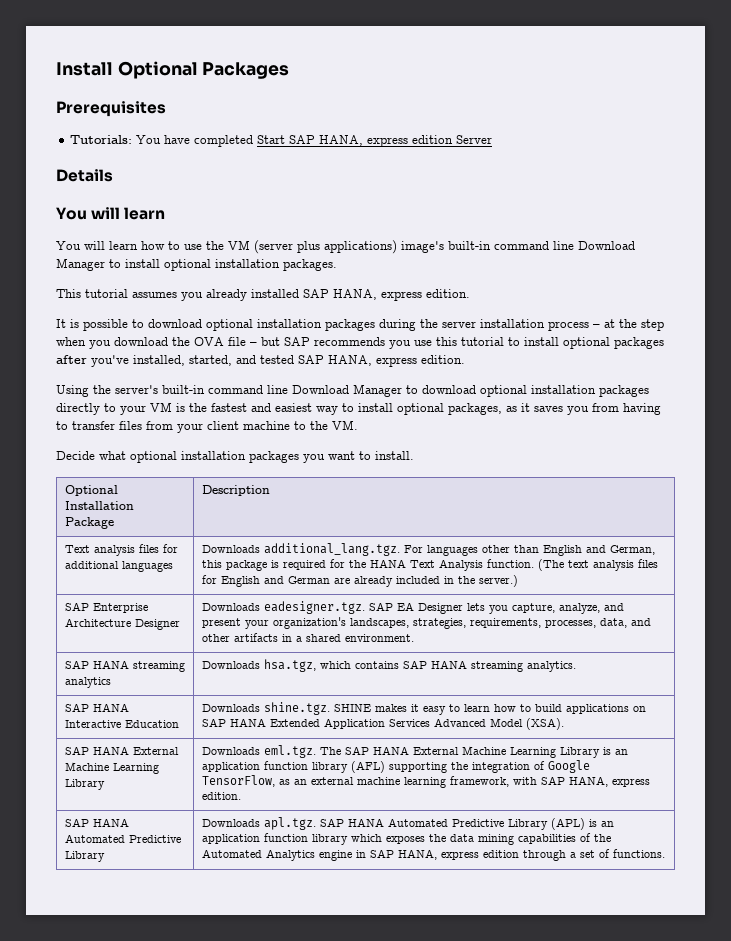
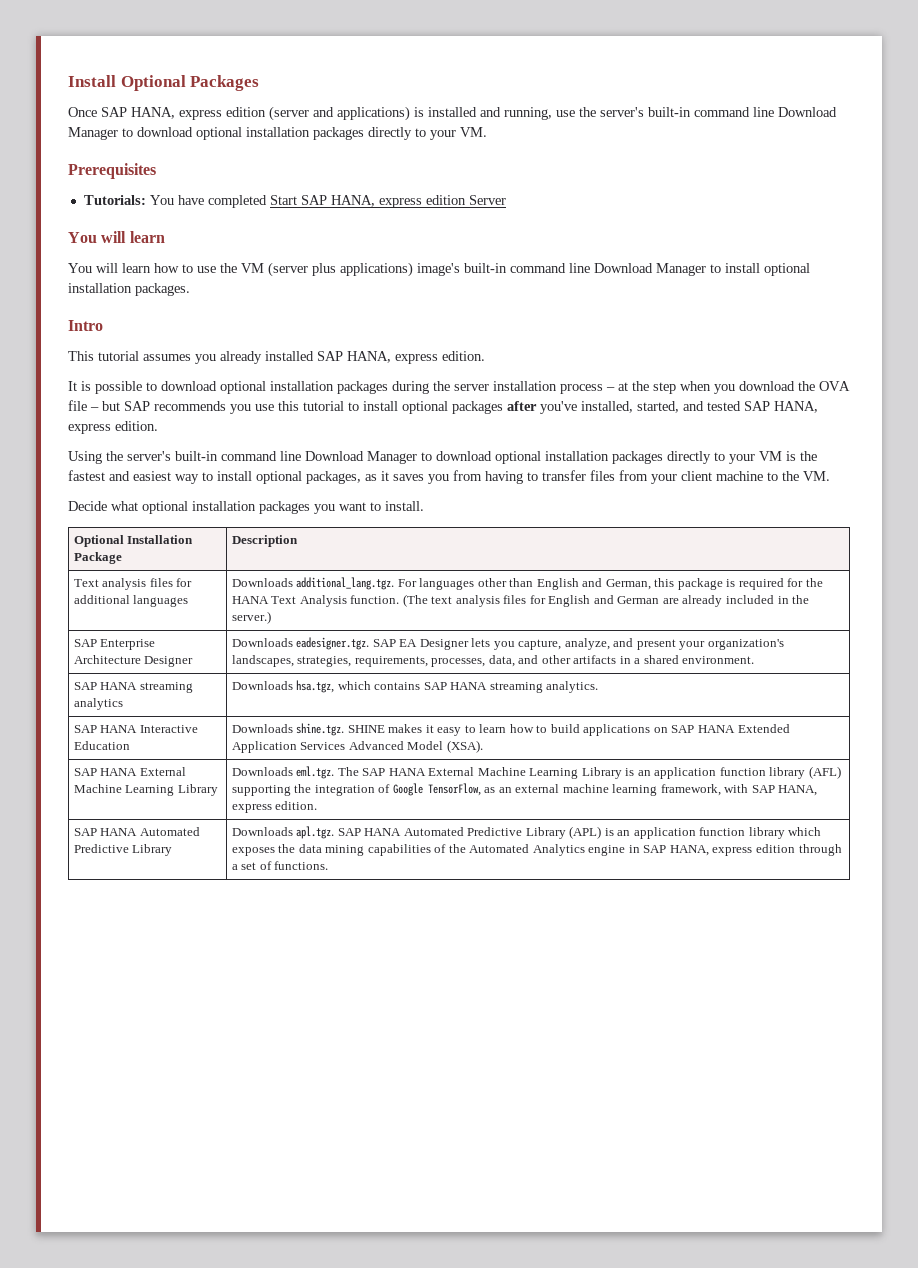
+ Once SAP HANA, express edition (server and applications) is installed and running, use the server's built-in command line Download Manager to download optional installation packages directly to your VM.
- Details
+ Intro

